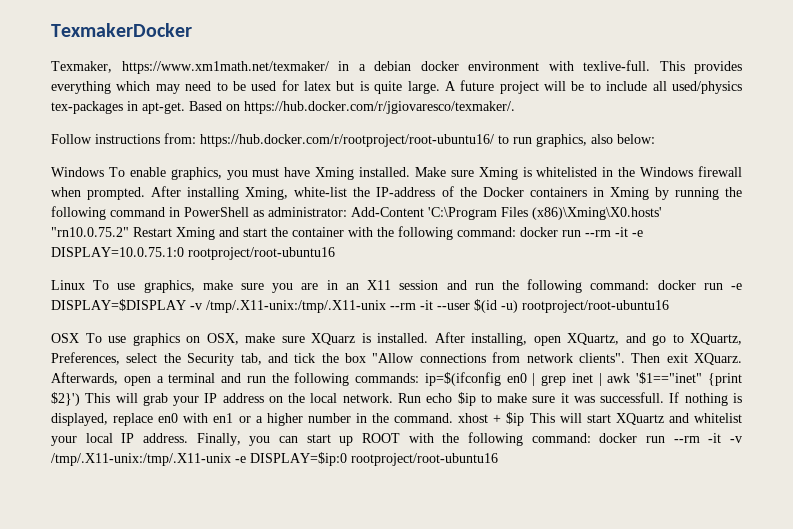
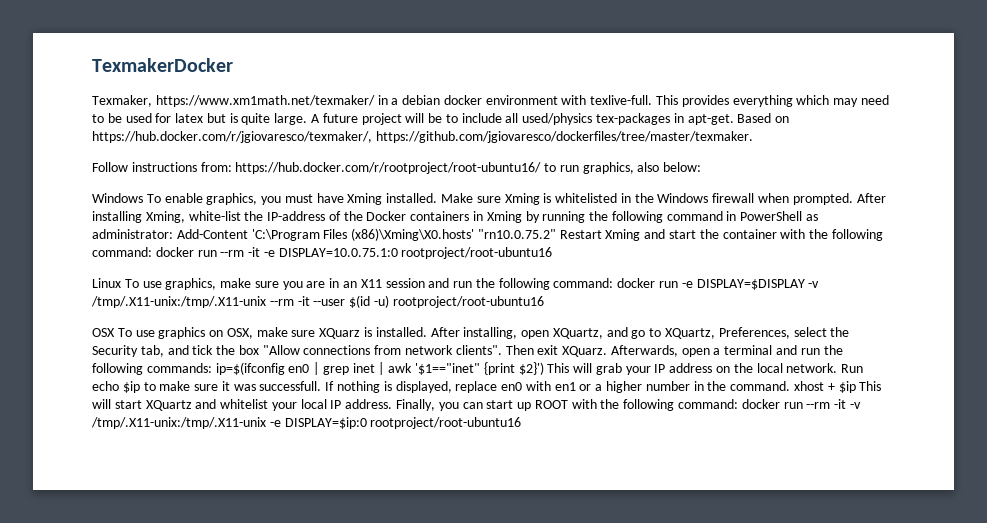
- Based on https://hub.docker.com/r/jgiovaresco/texmaker/.
+ Based on https://hub.docker.com/r/jgiovaresco/texmaker/, https://github.com/jgiovaresco/dockerfiles/tree/master/texmaker.

